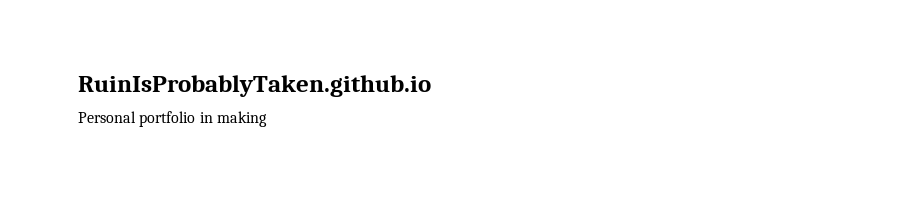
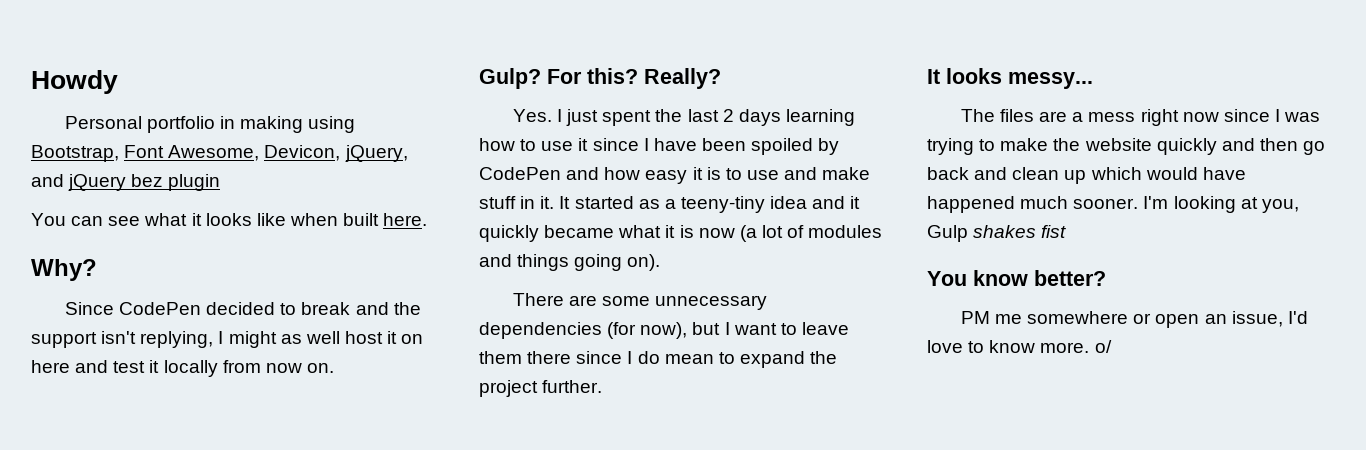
- RuinIsProbablyTaken.github.io
+ Howdy
- Personal portfolio in making
+ Personal portfolio in making using Bootstrap, Font Awesome, Devicon, jQuery, and jQuery bez plugin
+ You can see what it looks like when built here.
+ Why?
+ Since CodePen decided to break and the support isn't replying, I might as well host it on here and test it locally from now on.
+ Gulp? For this? Really?
+ Yes. I just spent the last 2 days learning how to use it since I have been spoiled by CodePen and how easy it is to use and make stuff in it. It started as a teeny-tiny idea and it quickly became what it is now (a lot of modules and things going on).
+ There are some unnecessary dependencies (for now), but I want to leave them there since I do mean to expand the project further.
+ It looks messy...
+ The files are a mess right now since I was trying to make the website quickly and then go back and clean up which would have happened much sooner. I'm looking at you, Gulp shakes fist
+ You know better?
+ PM me somewhere or open an issue, I'd love to know more. o/

